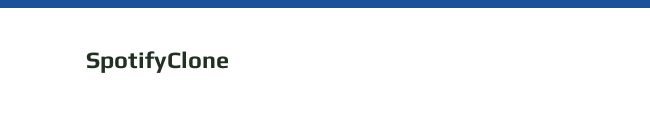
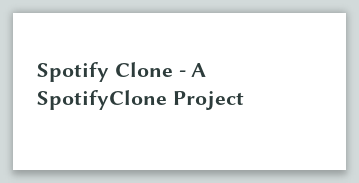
- SpotifyClone
+ Spotify Clone - A SpotifyClone Project

